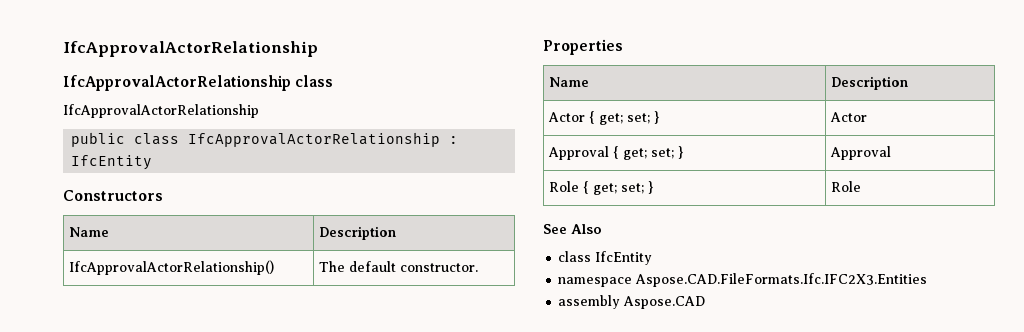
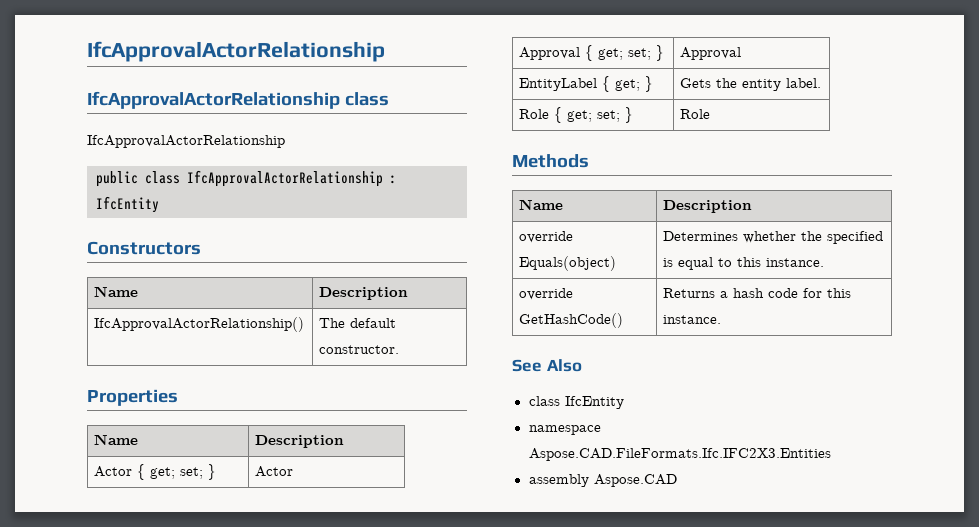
+ EntityLabel { get; } | Gets the entity label.
+ Methods
+ Name | Description
+ override Equals(object) | Determines whether the specified is equal to this instance.
+ override GetHashCode() | Returns a hash code for this instance.

